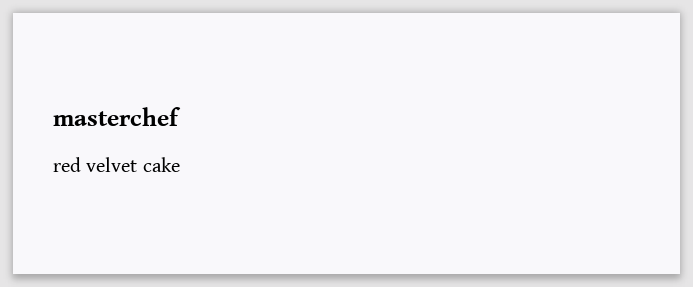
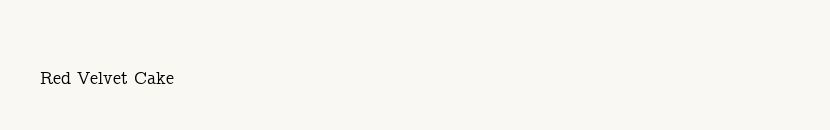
- masterchef
- red velvet cake
+ Red Velvet Cake

